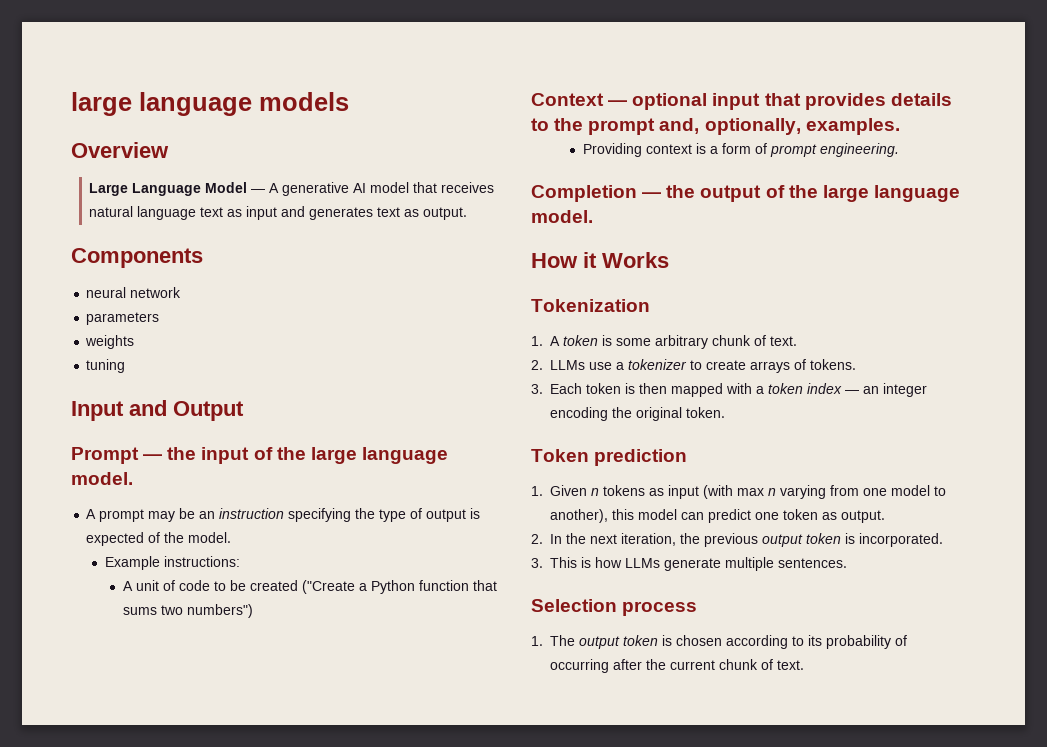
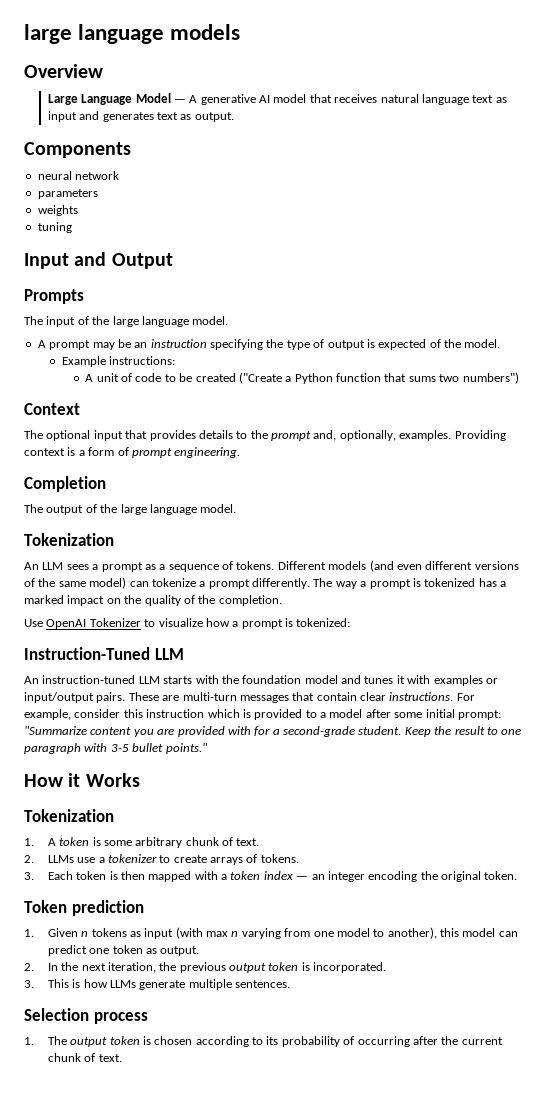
- Prompt — the input of the large language model.
+ Prompts
+ The input of the large language model.
- Context — optional input that provides details to the prompt and, optionally, examples.
- Providing context is a form of prompt engineering.
+ Context
+ The optional input that provides details to the prompt and, optionally, examples. Providing context is a form of prompt engineering.
- Completion — the output of the large language model.
+ Completion
+ The output of the large language model.
+ Tokenization
+ An LLM sees a prompt as a sequence of tokens. Different models (and even different versions of the same model) can tokenize a prompt differently. The way a prompt is tokenized has a marked impact on the quality of the completion.
+ Use OpenAI Tokenizer to visualize how a prompt is tokenized:
+ Instruction-Tuned LLM
+ An instruction-tuned LLM starts with the foundation model and tunes it with examples or input/output pairs. These are multi-turn messages that contain clear instructions. For example, consider this instruction which is provided to a model after some initial prompt: "Summarize content you are provided with for a second-grade student. Keep the result to one paragraph with 3-5 bullet points."

